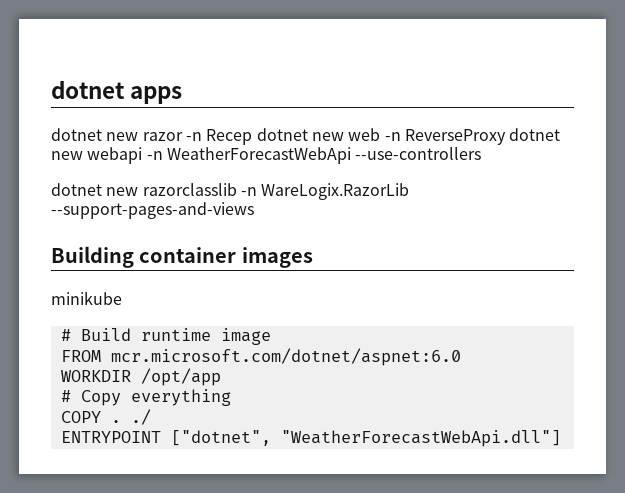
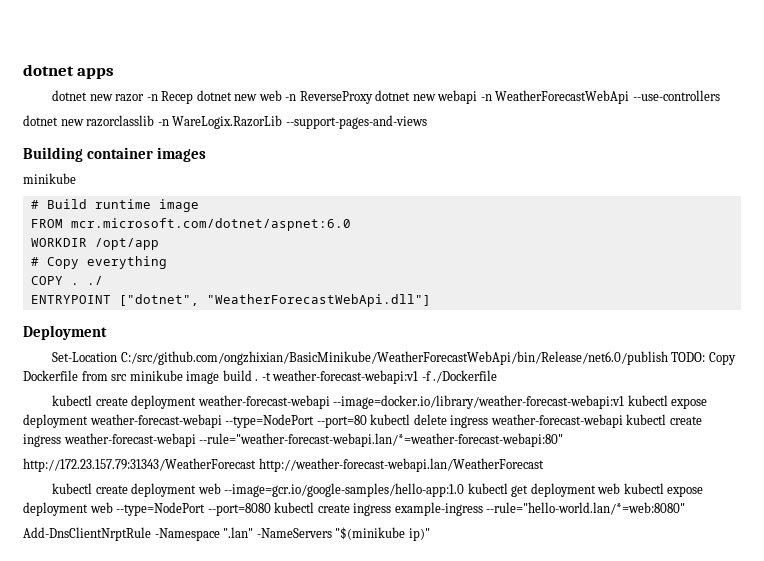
+ Deployment
+ Set-Location C:/src/github.com/ongzhixian/BasicMinikube/WeatherForecastWebApi/bin/Release/net6.0/publish TODO: Copy Dockerfile from src minikube image build . -t weather-forecast-webapi:v1 -f ./Dockerfile
+ kubectl create deployment weather-forecast-webapi --image=docker.io/library/weather-forecast-webapi:v1 kubectl expose deployment weather-forecast-webapi --type=NodePort --port=80 kubectl delete ingress weather-forecast-webapi kubectl create ingress weather-forecast-webapi --rule="weather-forecast-webapi.lan/*=weather-forecast-webapi:80"
+ http://172.23.157.79:31343/WeatherForecast http://weather-forecast-webapi.lan/WeatherForecast
+ kubectl create deployment web --image=gcr.io/google-samples/hello-app:1.0 kubectl get deployment web kubectl expose deployment web --type=NodePort --port=8080 kubectl create ingress example-ingress --rule="hello-world.lan/*=web:8080"
+ Add-DnsClientNrptRule -Namespace ".lan" -NameServers "$(minikube ip)"

